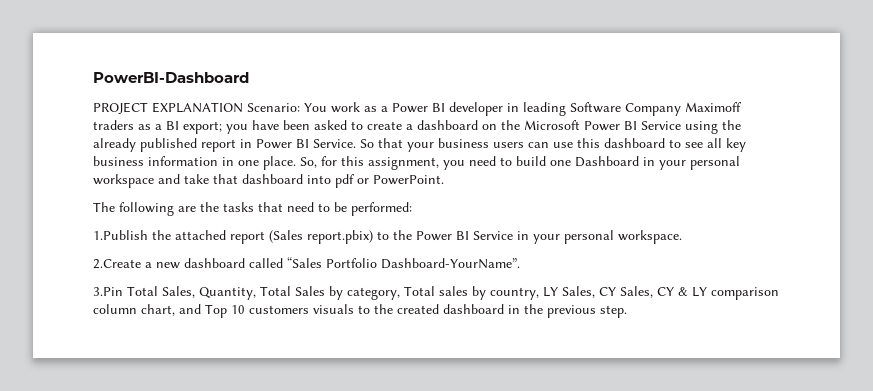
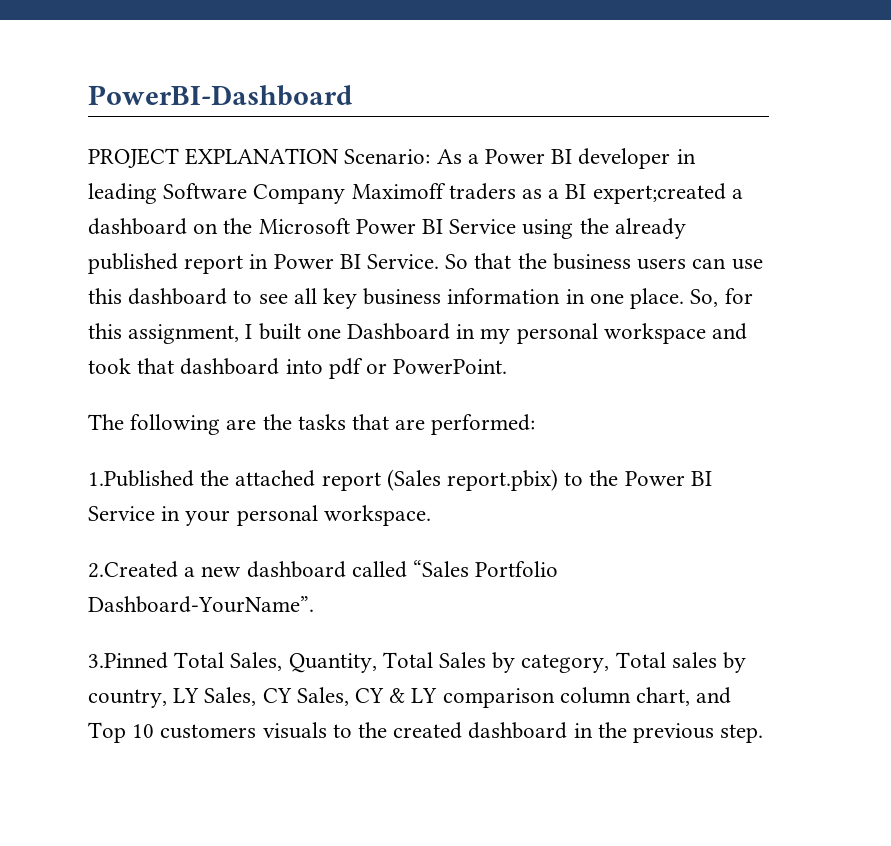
- PROJECT EXPLANATION Scenario: You work as a Power BI developer in leading Software Company Maximoff traders as a BI export; you have been asked to create a dashboard on the Microsoft Power BI Service using the already published report in Power BI Service.
+ PROJECT EXPLANATION Scenario: As a Power BI developer in leading Software Company Maximoff traders as a BI expert;created a dashboard on the Microsoft Power BI Service using the already published report in Power BI Service.
- So that your business users can use this dashboard to see all key business information in one place.
+ So that the business users can use this dashboard to see all key business information in one place.
- So, for this assignment, you need to build one Dashboard in your personal workspace and take that dashboard into pdf or PowerPoint.
+ So, for this assignment, I built one Dashboard in my personal workspace and took that dashboard into pdf or PowerPoint.
- The following are the tasks that need to be performed:
+ The following are the tasks that are performed:
- 1.Publish the attached report (Sales report.pbix) to the Power BI Service in your personal workspace.
+ 1.Published the attached report (Sales report.pbix) to the Power BI Service in your personal workspace.
- 2.Create a new dashboard called “Sales Portfolio Dashboard-YourName”.
+ 2.Created a new dashboard called “Sales Portfolio Dashboard-YourName”.
- 3.Pin Total Sales, Quantity, Total Sales by category, Total sales by country, LY Sales, CY Sales, CY & LY comparison column chart, and Top 10 customers visuals to the created dashboard in the previous step.
+ 3.Pinned Total Sales, Quantity, Total Sales by category, Total sales by country, LY Sales, CY Sales, CY & LY comparison column chart, and Top 10 customers visuals to the created dashboard in the previous step.

